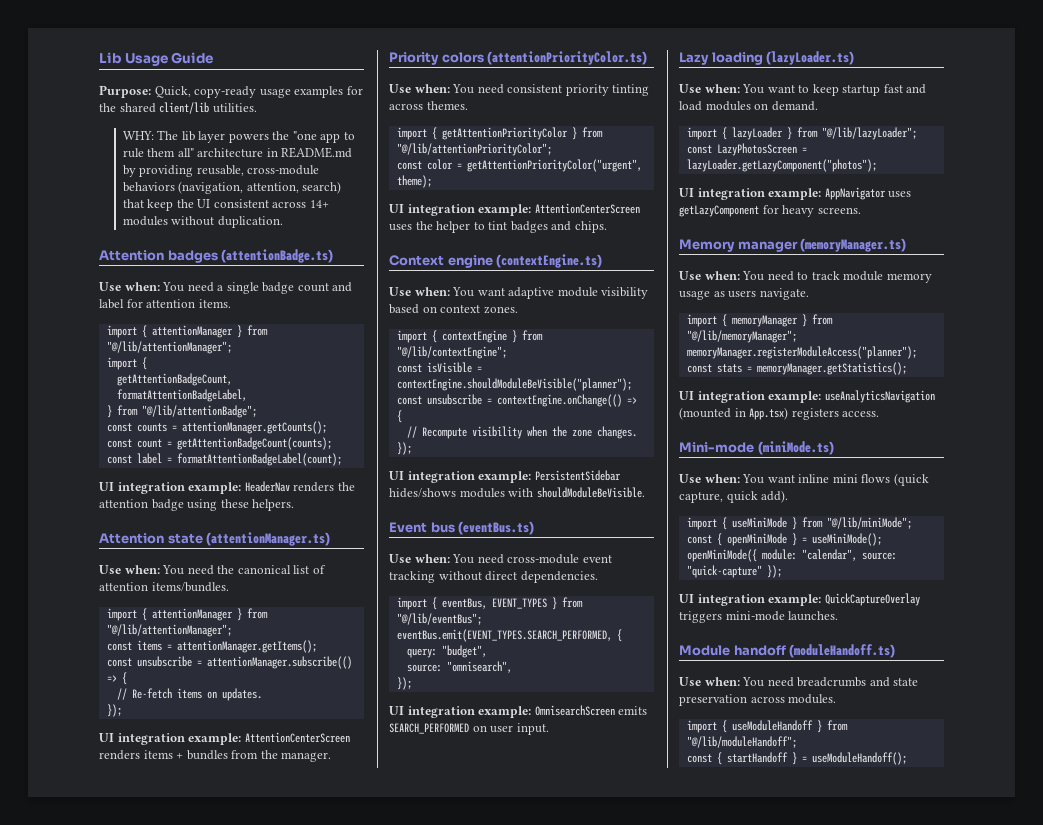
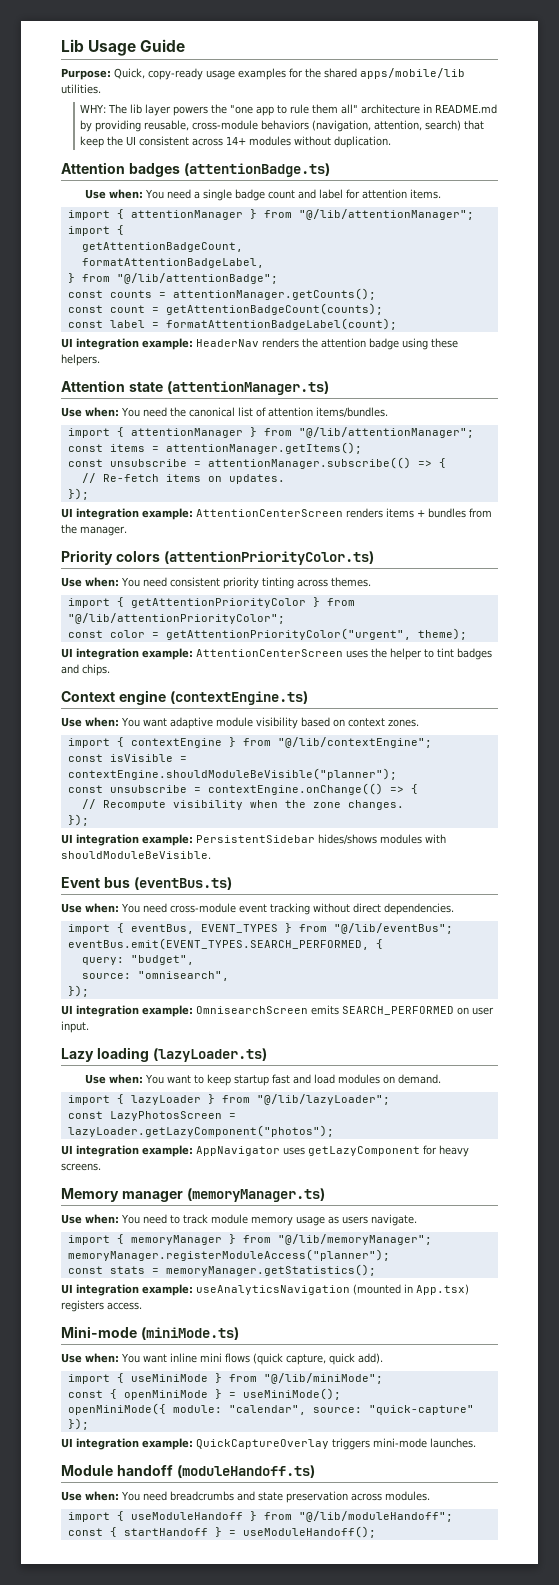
- Purpose: Quick, copy-ready usage examples for the shared client/lib utilities.
+ Purpose: Quick, copy-ready usage examples for the shared apps/mobile/lib utilities.

